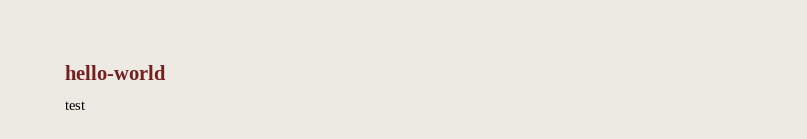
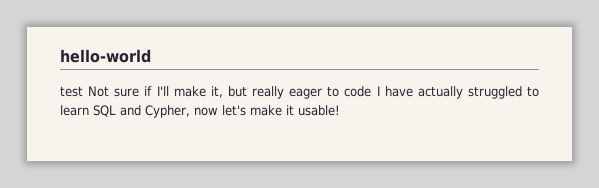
- test
+ test Not sure if I'll make it, but really eager to code I have actually struggled to learn SQL and Cypher, now let's make it usable!

